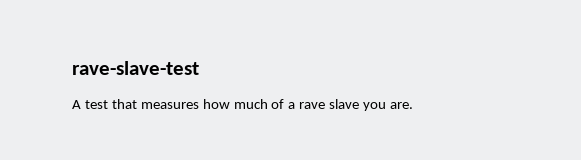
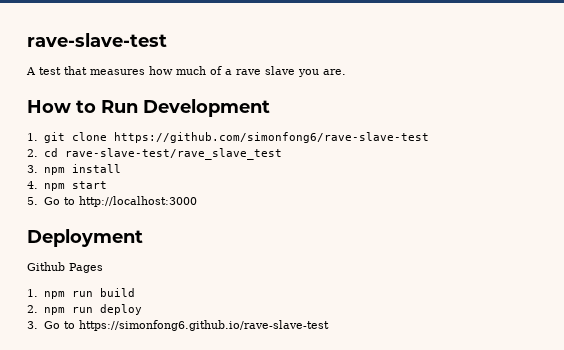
+ How to Run Development
+ 1. git clone https://github.com/simonfong6/rave-slave-test
+ 2. cd rave-slave-test/rave_slave_test
+ 3. npm install
+ 4. npm start
+ 5. Go to http://localhost:3000
+ Deployment
+ Github Pages
+ 1. npm run build
+ 2. npm run deploy
+ 3. Go to https://simonfong6.github.io/rave-slave-test

